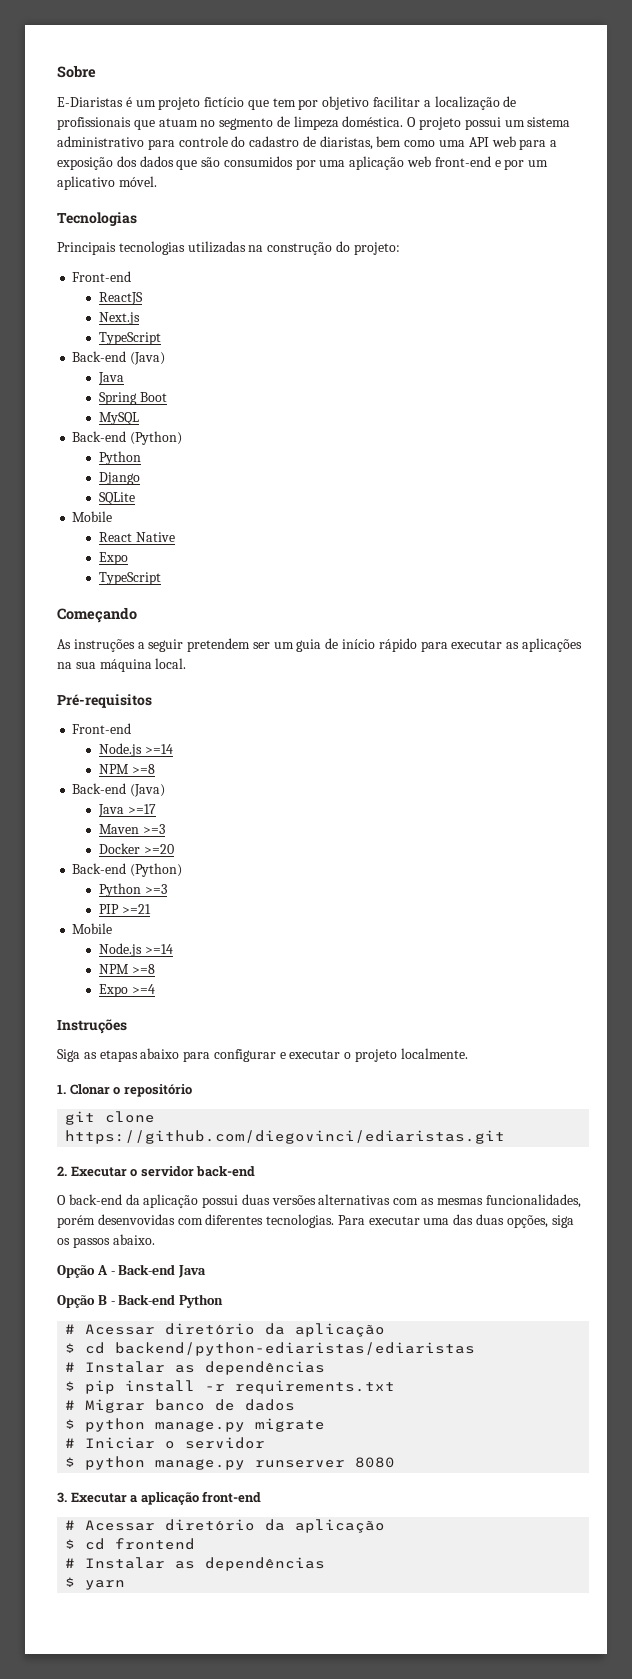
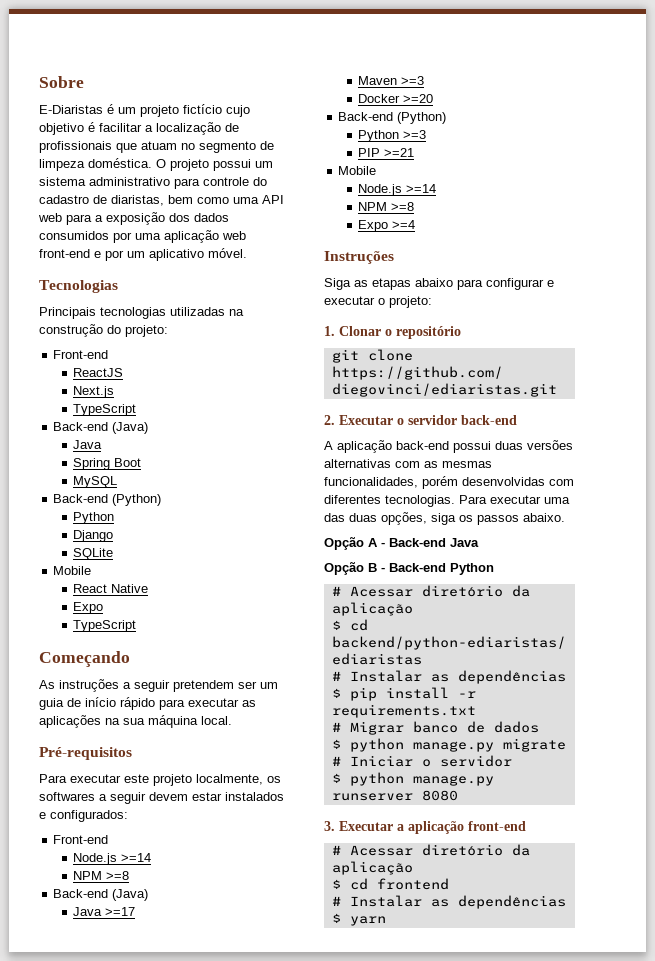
- E-Diaristas é um projeto fictício que tem por objetivo facilitar a localização de profissionais que atuam no segmento de limpeza doméstica.
+ E-Diaristas é um projeto fictício cujo objetivo é facilitar a localização de profissionais que atuam no segmento de limpeza doméstica.
- O projeto possui um sistema administrativo para controle do cadastro de diaristas, bem como uma API web para a exposição dos dados que são consumidos por uma aplicação web front-end e por um aplicativo móvel.
+ O projeto possui um sistema administrativo para controle do cadastro de diaristas, bem como uma API web para a exposição dos dados consumidos por uma aplicação web front-end e por um aplicativo móvel.
+ Para executar este projeto localmente, os softwares a seguir devem estar instalados e configurados:
- Siga as etapas abaixo para configurar e executar o projeto localmente.
+ Siga as etapas abaixo para configurar e executar o projeto:
- O back-end da aplicação possui duas versões alternativas com as mesmas funcionalidades, porém desenvovidas com diferentes tecnologias.
+ A aplicação back-end possui duas versões alternativas com as mesmas funcionalidades, porém desenvolvidas com diferentes tecnologias.

